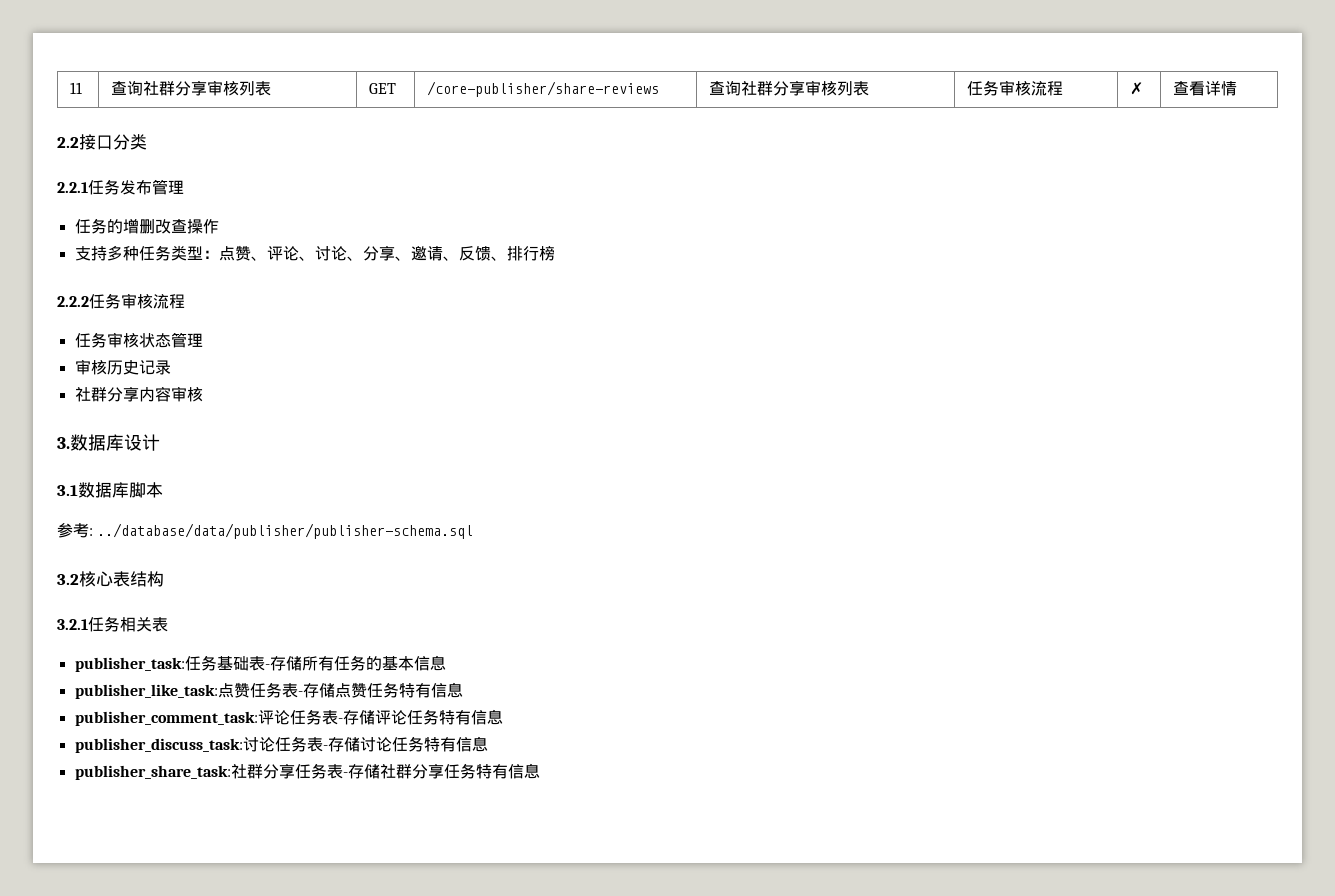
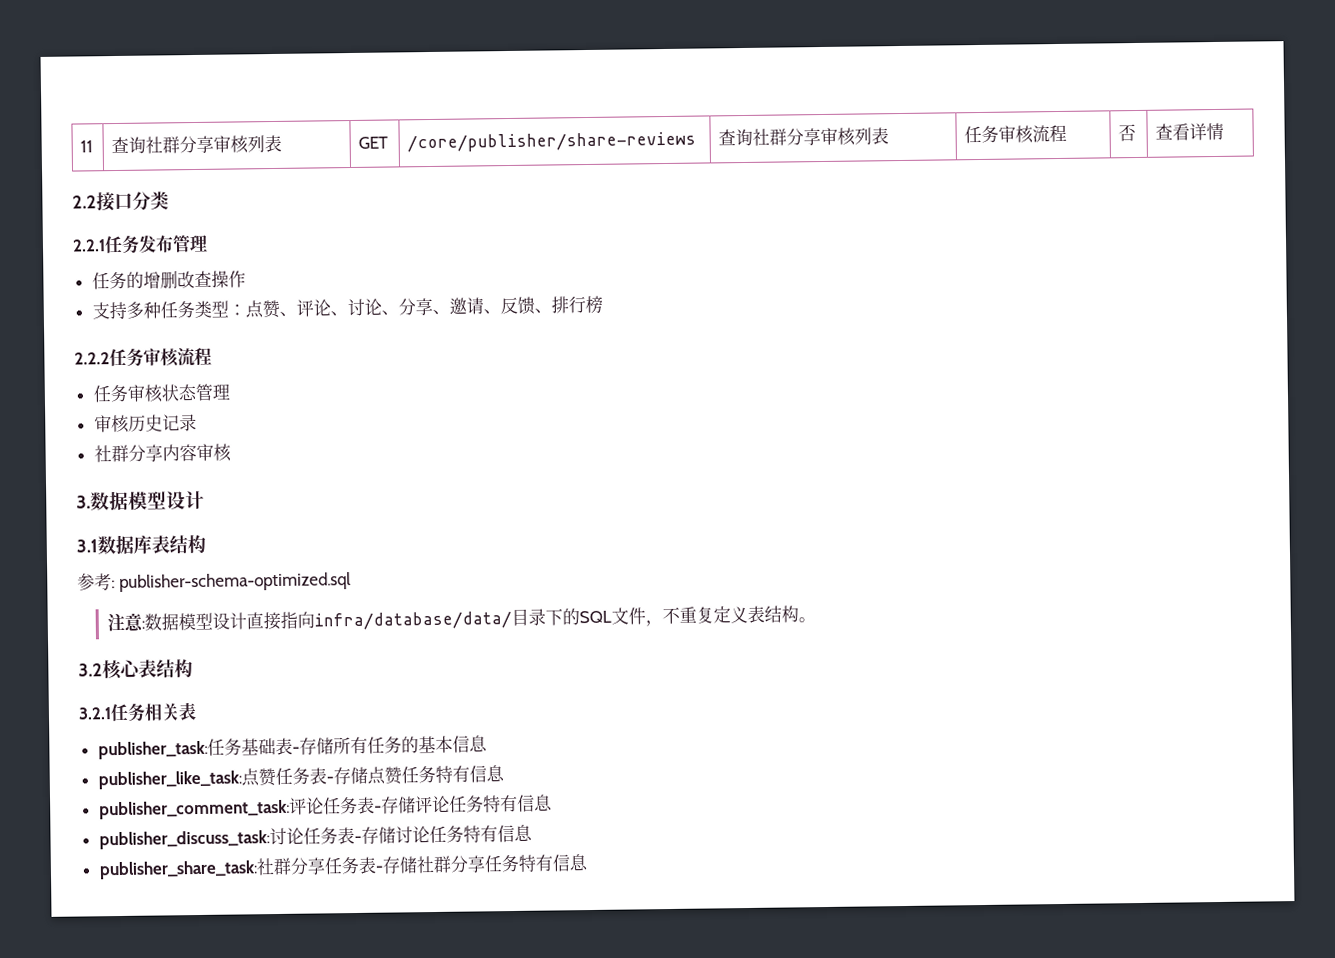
- 11 | 查询社群分享审核列表 | GET | /core-publisher/share-reviews | 查询社群分享审核列表 | 任务审核流程 | ✗ | 查看详情
+ 11 | 查询社群分享审核列表 | GET | /core/publisher/share-reviews | 查询社群分享审核列表 | 任务审核流程 | 否 | 查看详情
- 3.数据库设计
+ 3.数据模型设计
- 3.1数据库脚本
+ 3.1数据库表结构
- 参考: ../database/data/publisher/publisher-schema.sql
+ 参考: publisher-schema-optimized.sql
+ 注意:数据模型设计直接指向infra/database/data/目录下的SQL文件，不重复定义表结构。

